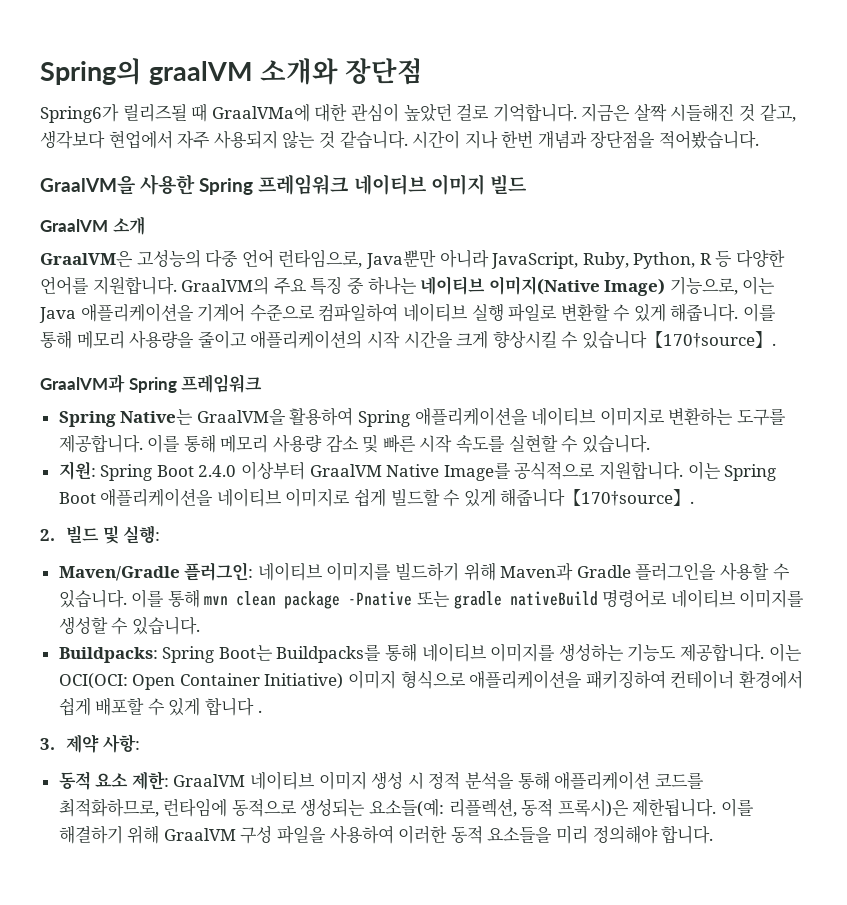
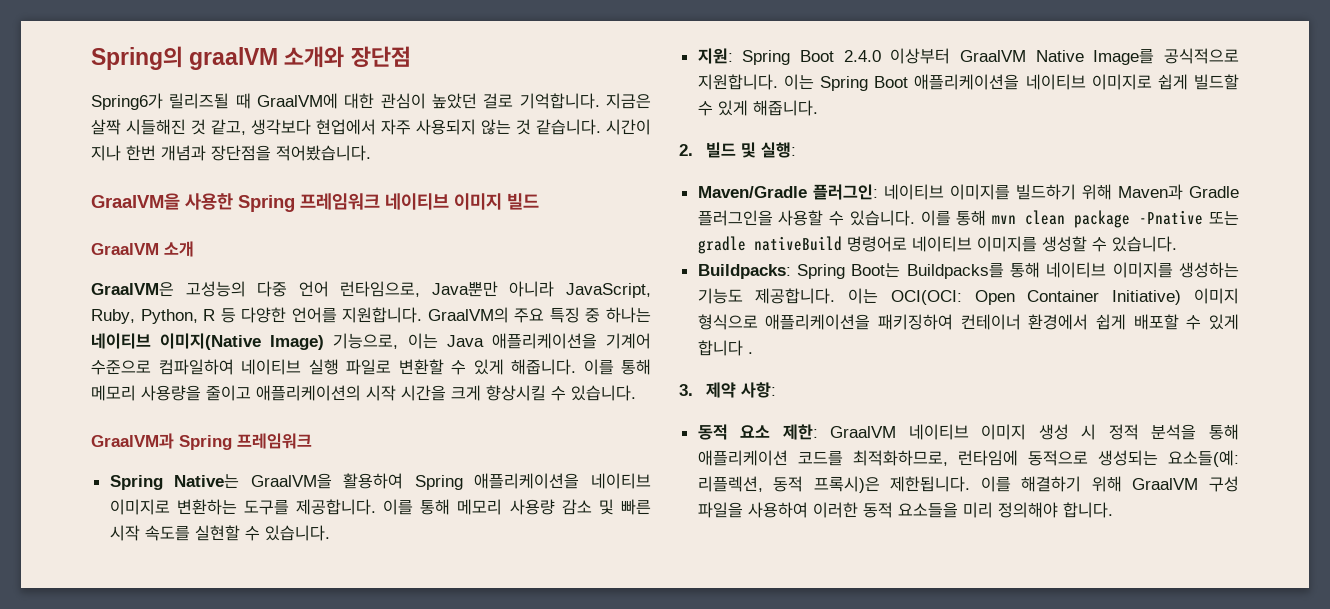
- Spring6가 릴리즈될 때 GraalVMa에 대한 관심이 높았던 걸로 기억합니다.
+ Spring6가 릴리즈될 때 GraalVM에 대한 관심이 높았던 걸로 기억합니다.
- 이를 통해 메모리 사용량을 줄이고 애플리케이션의 시작 시간을 크게 향상시킬 수 있습니다【170†source】.
+ 이를 통해 메모리 사용량을 줄이고 애플리케이션의 시작 시간을 크게 향상시킬 수 있습니다.
- 이는 Spring Boot 애플리케이션을 네이티브 이미지로 쉽게 빌드할 수 있게 해줍니다【170†source】.
+ 이는 Spring Boot 애플리케이션을 네이티브 이미지로 쉽게 빌드할 수 있게 해줍니다.

